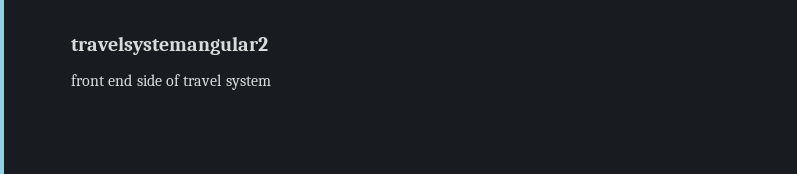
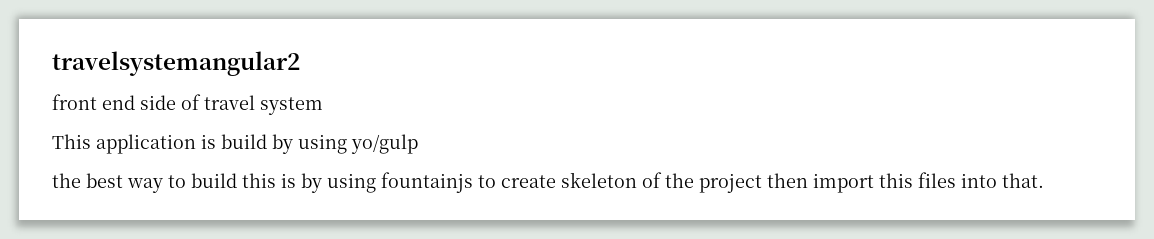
+ This application is build by using yo/gulp
+ the best way to build this is by using fountainjs to create skeleton of the project then import this files into that.

